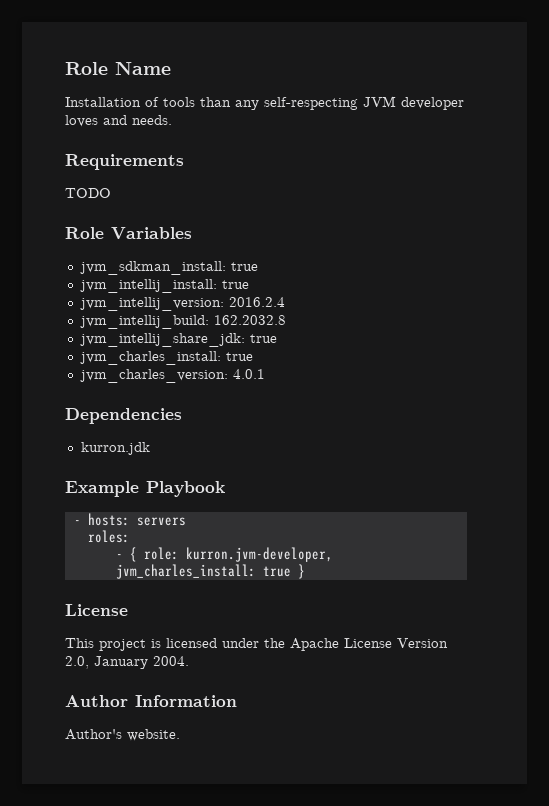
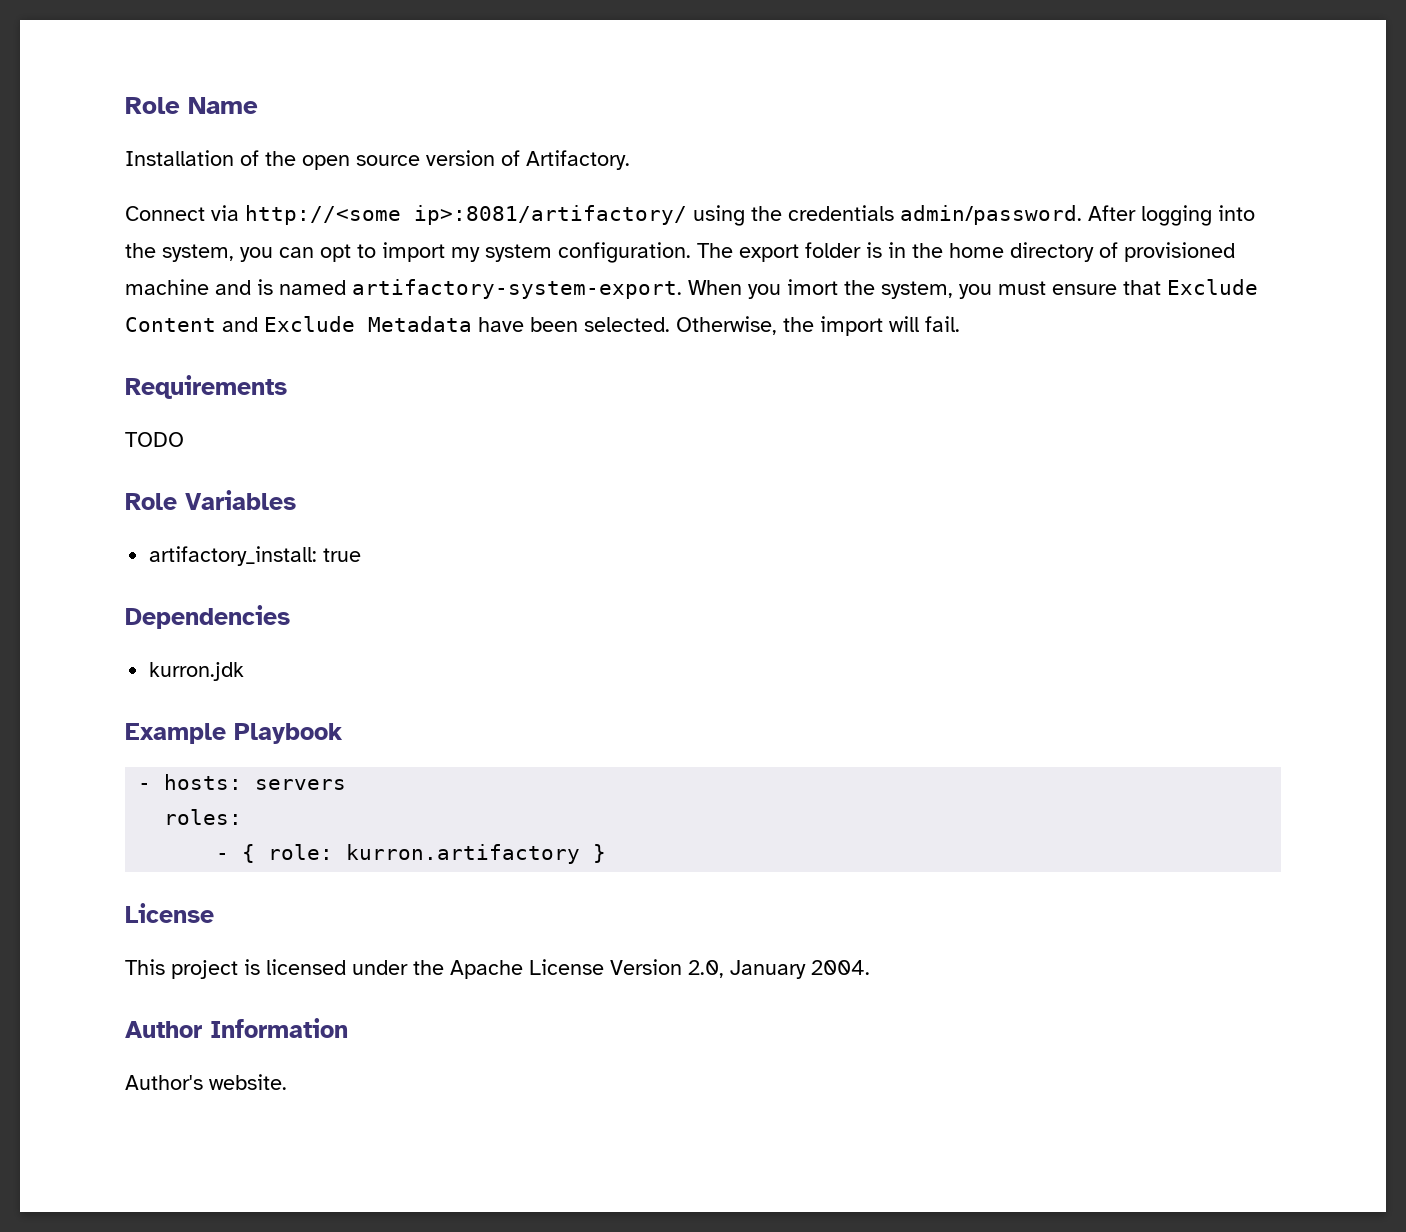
- Installation of tools than any self-respecting JVM developer loves and needs.
+ Installation of the open source version of Artifactory.
+ Connect via http://<some ip>:8081/artifactory/ using the credentials admin/password. After logging into the system, you can opt to import my system configuration. The export folder is in the home directory of provisioned machine and is named artifactory-system-export. When you imort the system, you must ensure that Exclude Content and Exclude Metadata have been selected. Otherwise, the import will fail.
- jvm_sdkman_install: true
- jvm_intellij_install: true
- jvm_intellij_version: 2016.2.4
- jvm_intellij_build: 162.2032.8
- jvm_intellij_share_jdk: true
- jvm_charles_install: true
- jvm_charles_version: 4.0.1
+ artifactory_install: true
- - { role: kurron.jvm-developer, jvm_charles_install: true }
+ - { role: kurron.artifactory }

